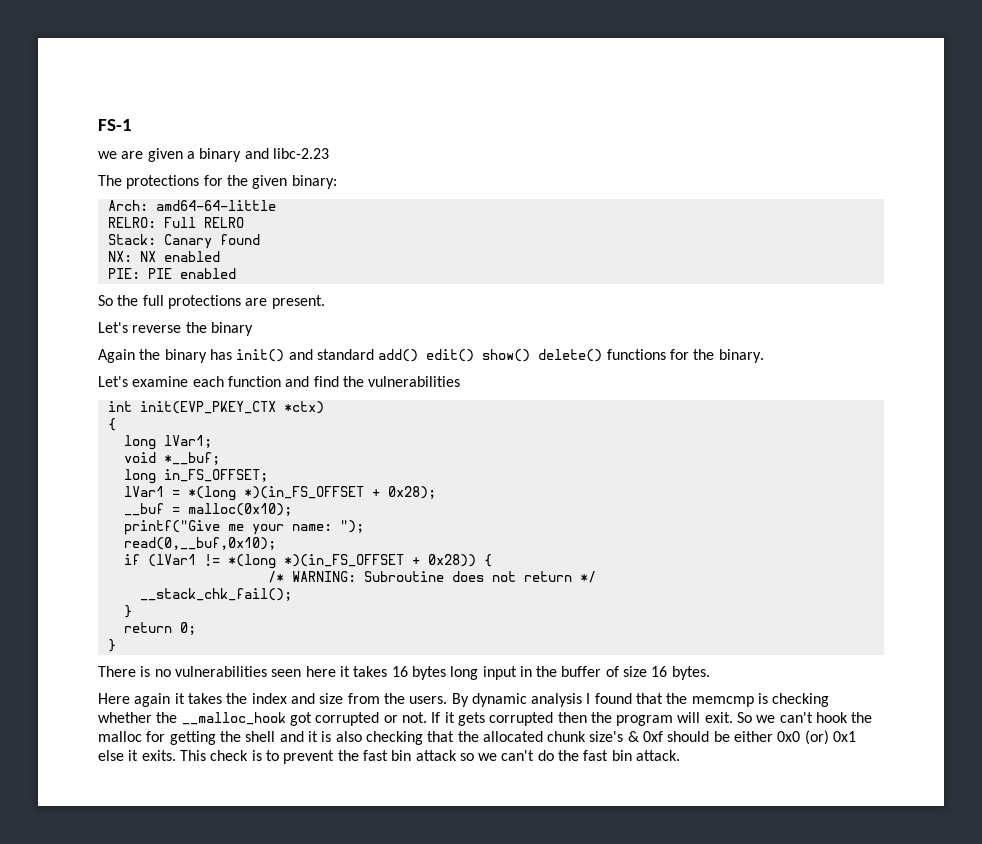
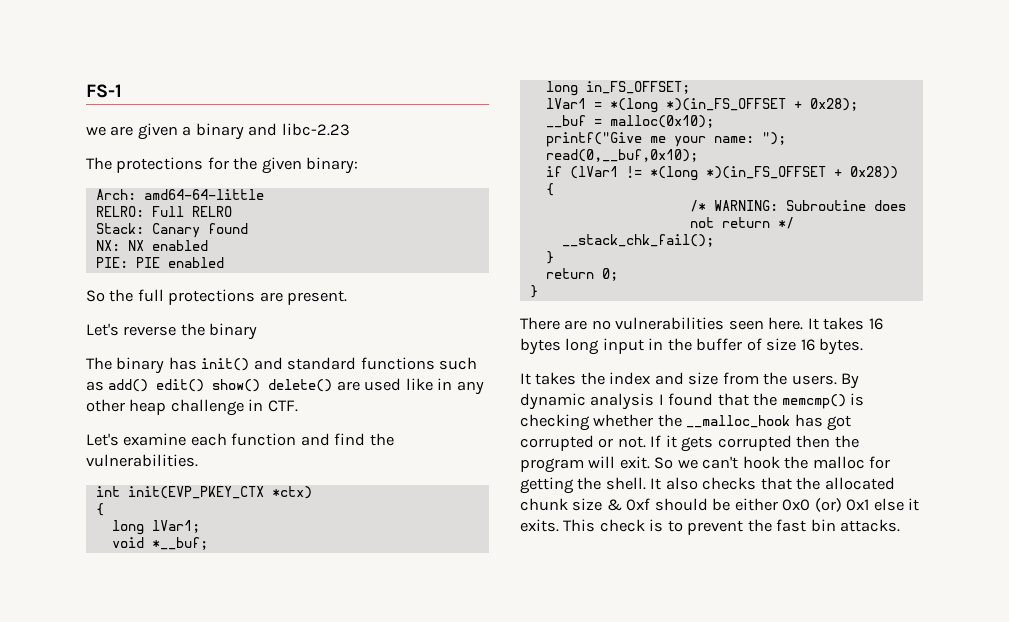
- Again the binary has init() and standard add() edit() show() delete() functions for the binary.
+ The binary has init() and standard functions such as add() edit() show() delete() are used like in any other heap challenge in CTF.
- Let's examine each function and find the vulnerabilities
+ Let's examine each function and find the vulnerabilities.
- There is no vulnerabilities seen here it takes 16 bytes long input in the buffer of size 16 bytes.
+ There are no vulnerabilities seen here. It takes 16 bytes long input in the buffer of size 16 bytes.
- Here again it takes the index and size from the users.
+ It takes the index and size from the users.
- By dynamic analysis I found that the memcmp is checking whether the __malloc_hook got corrupted or not.
+ By dynamic analysis I found that the memcmp() is checking whether the __malloc_hook has got corrupted or not.
- So we can't hook the malloc for getting the shell and it is also checking that the allocated chunk size's & 0xf should be either 0x0 (or) 0x1 else it exits.
+ So we can't hook the malloc for getting the shell. It also checks that the allocated chunk size & 0xf should be either 0x0 (or) 0x1 else it exits.
- This check is to prevent the fast bin attack so we can't do the fast bin attack.
+ This check is to prevent the fast bin attacks.

